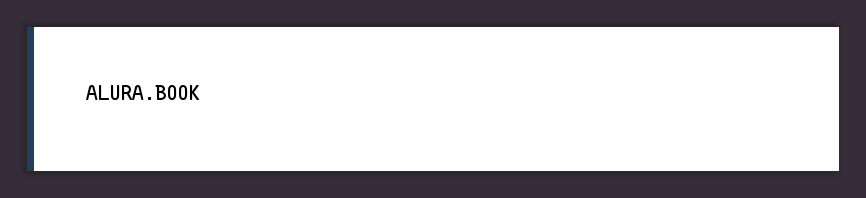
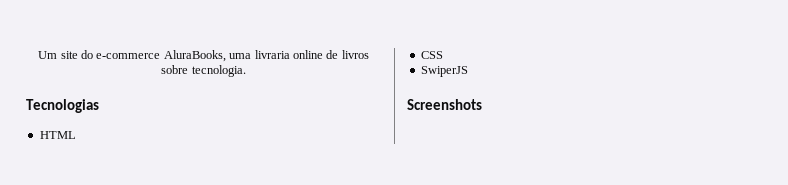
- ALURA.BOOK
+ Um site do e-commerce AluraBooks, uma livraria online de livros sobre tecnologia.
+ Tecnologias
+ HTML
+ CSS
+ SwiperJS
+ Screenshots

